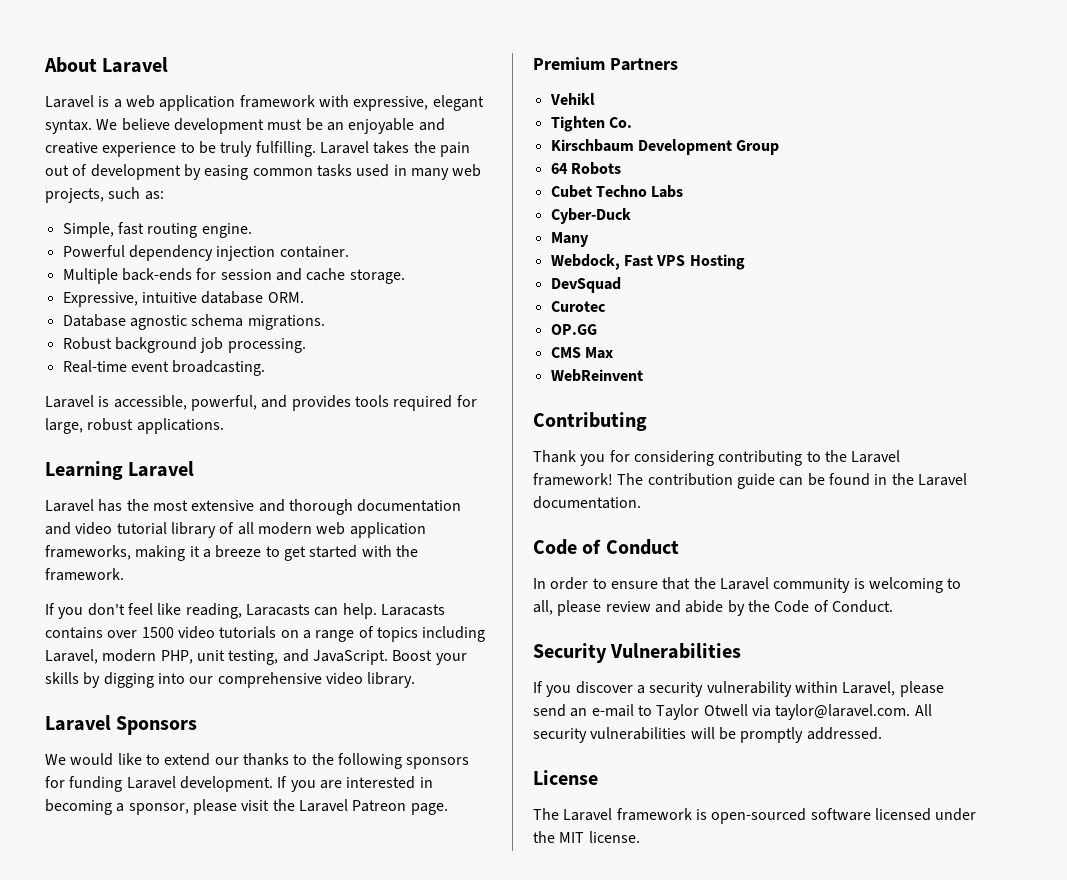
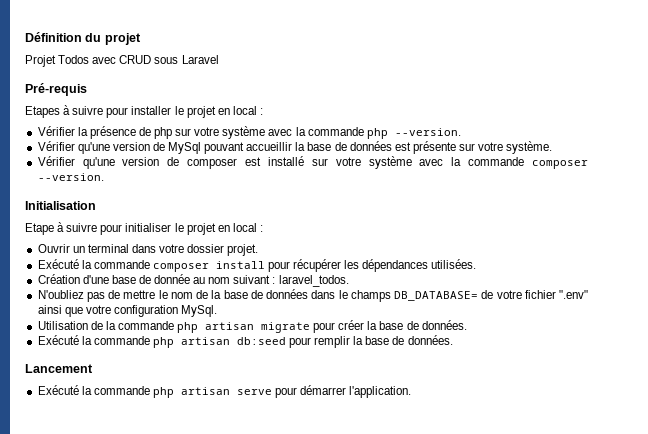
- About Laravel
- Laravel is a web application framework with expressive, elegant syntax. We believe development must be an enjoyable and creative experience to be truly fulfilling. Laravel takes the pain out of development by easing common tasks used in many web projects, such as:
- Simple, fast routing engine.
- Powerful dependency injection container.
- Multiple back-ends for session and cache storage.
- Expressive, intuitive database ORM.
- Database agnostic schema migrations.
- Robust background job processing.
- Real-time event broadcasting.
- Laravel is accessible, powerful, and provides tools required for large, robust applications.
- Learning Laravel
- Laravel has the most extensive and thorough documentation and video tutorial library of all modern web application frameworks, making it a breeze to get started with the framework.
- If you don't feel like reading, Laracasts can help. Laracasts contains over 1500 video tutorials on a range of topics including Laravel, modern PHP, unit testing, and JavaScript. Boost your skills by digging into our comprehensive video library.
- Laravel Sponsors
- We would like to extend our thanks to the following sponsors for funding Laravel development. If you are interested in becoming a sponsor, please visit the Laravel Patreon page.
- Premium Partners
- Vehikl
- Tighten Co.
- Kirschbaum Development Group
- 64 Robots
- Cubet Techno Labs
- Cyber-Duck
- Many
- Webdock, Fast VPS Hosting
- DevSquad
- Curotec
- OP.GG
- CMS Max
- WebReinvent
- Contributing
- Thank you for considering contributing to the Laravel framework! The contribution guide can be found in the Laravel documentation.
- Code of Conduct
- In order to ensure that the Laravel community is welcoming to all, please review and abide by the Code of Conduct.
- Security Vulnerabilities
- If you discover a security vulnerability within Laravel, please send an e-mail to Taylor Otwell via taylor@laravel.com. All security vulnerabilities will be promptly addressed.
- License
- The Laravel framework is open-sourced software licensed under the MIT license.
+ Définition du projet
+ Projet Todos avec CRUD sous Laravel
+ Pré-requis
+ Etapes à suivre pour installer le projet en local :
+ Vérifier la présence de php sur votre système avec la commande php --version.
+ Vérifier qu'une version de MySql pouvant accueillir la base de données est présente sur votre système.
+ Vérifier qu'une version de composer est installé sur votre système avec la commande composer --version.
+ Initialisation
+ Etape à suivre pour initialiser le projet en local :
+ Ouvrir un terminal dans votre dossier projet.
+ Exécuté la commande composer install pour récupérer les dépendances utilisées.
+ Création d'une base de donnée au nom suivant : laravel_todos.
+ N'oubliez pas de mettre le nom de la base de données dans le champs DB_DATABASE= de votre fichier ".env" ainsi que votre configuration MySql.
+ Utilisation de la commande php artisan migrate pour créer la base de données.
+ Exécuté la commande php artisan db:seed pour remplir la base de données.
+ Lancement
+ Exécuté la commande php artisan serve pour démarrer l'application.

